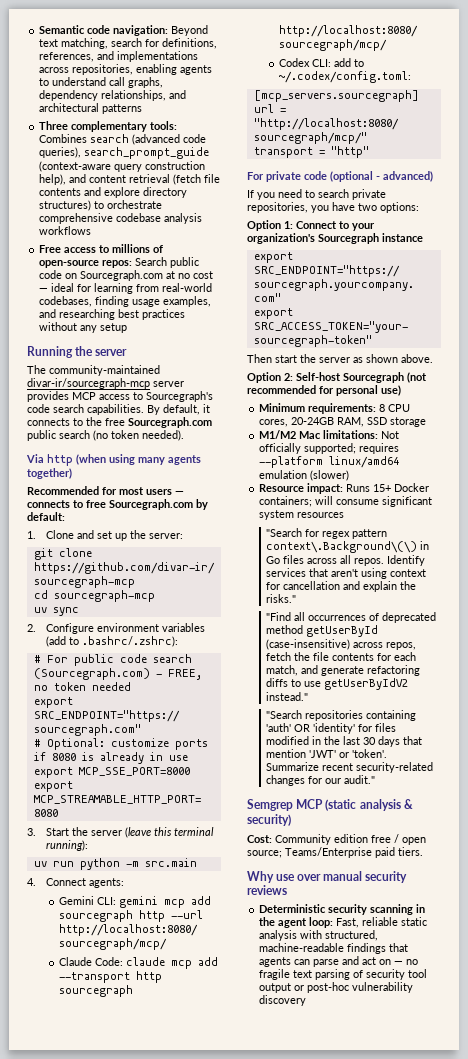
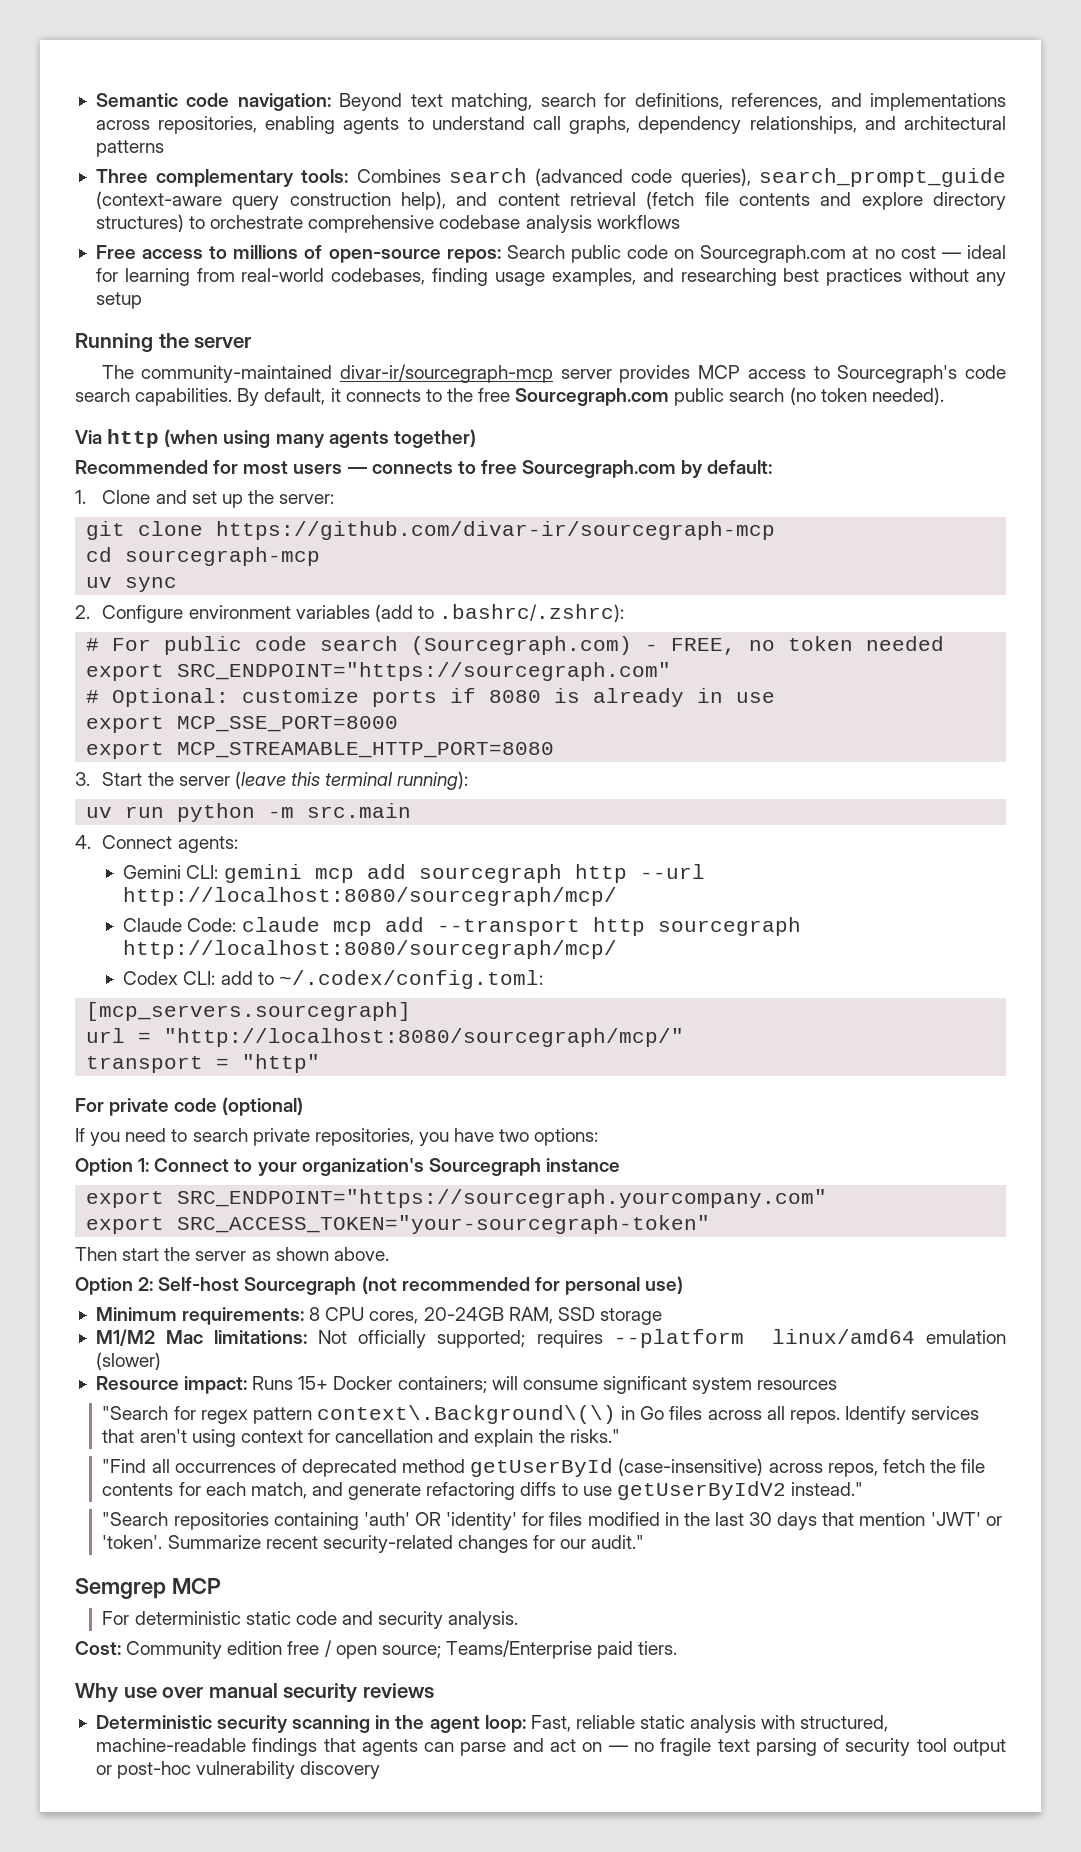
- For private code (optional - advanced)
+ For private code (optional)
- Semgrep MCP (static analysis & security)
+ Semgrep MCP
+ For deterministic static code and security analysis.

